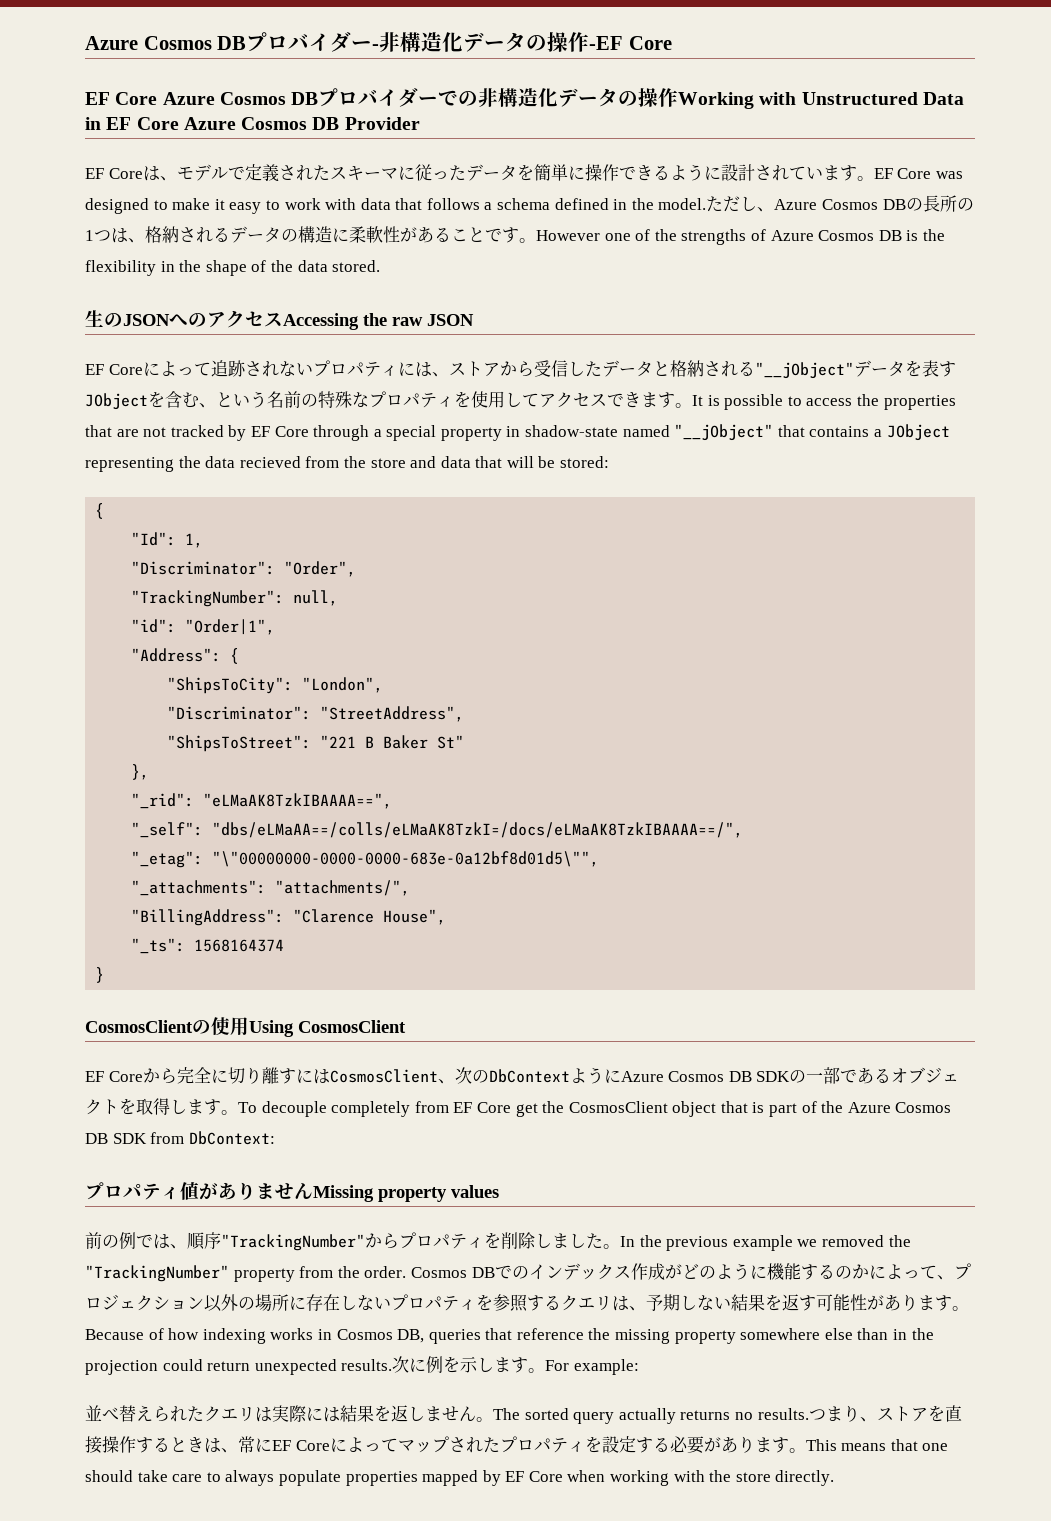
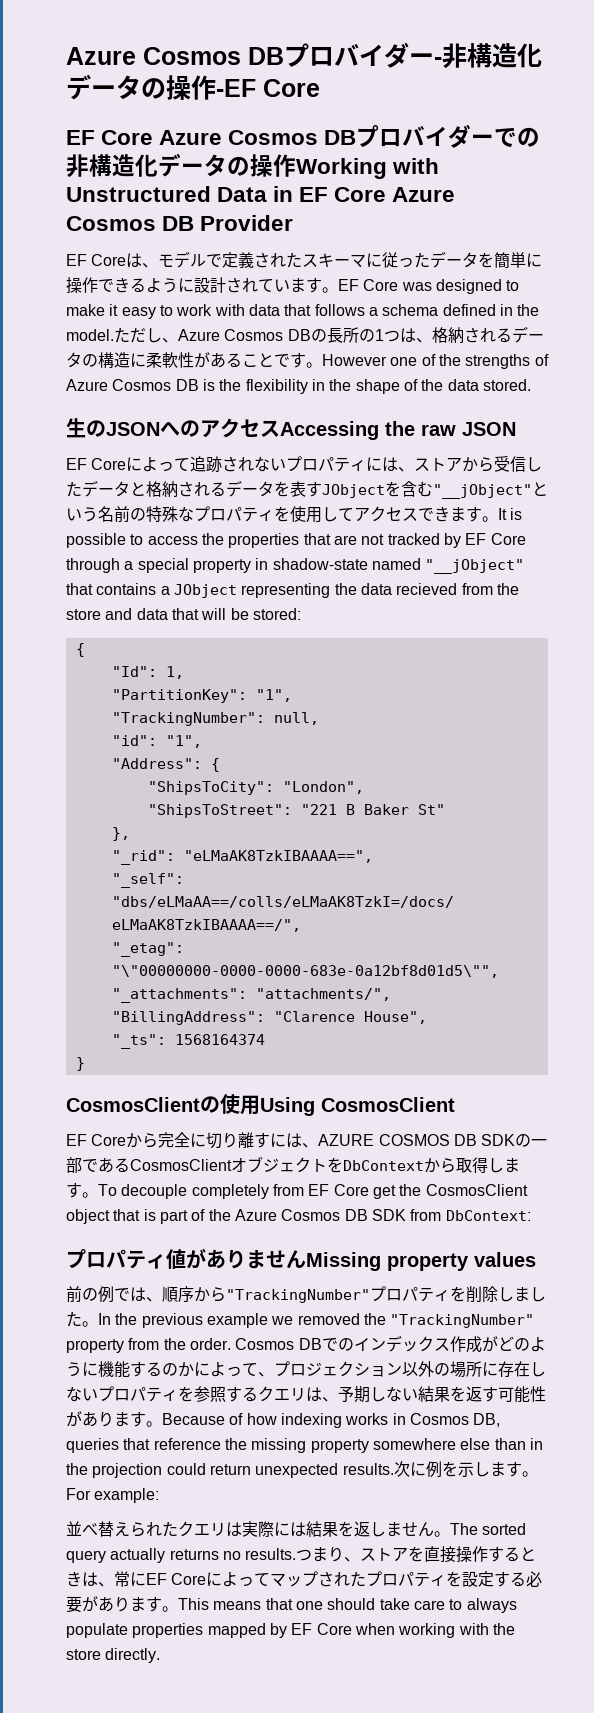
- EF Coreによって追跡されないプロパティには、ストアから受信したデータと格納される"__jObject"データを表すJObjectを含む、という名前の特殊なプロパティを使用してアクセスできます。
+ EF Coreによって追跡されないプロパティには、ストアから受信したデータと格納されるデータを表すJObjectを含む"__jObject"という名前の特殊なプロパティを使用してアクセスできます。
- "Discriminator": "Order",
+ "PartitionKey": "1",
- "id": "Order|1",
+ "id": "1",
- "Discriminator": "StreetAddress",
- EF Coreから完全に切り離すにはCosmosClient、次のDbContextようにAzure Cosmos DB SDKの一部であるオブジェクトを取得します。
+ EF Coreから完全に切り離すには、AZURE COSMOS DB SDKの一部であるCosmosClientオブジェクトをDbContextから取得します。
- 前の例では、順序"TrackingNumber"からプロパティを削除しました。
+ 前の例では、順序から"TrackingNumber"プロパティを削除しました。

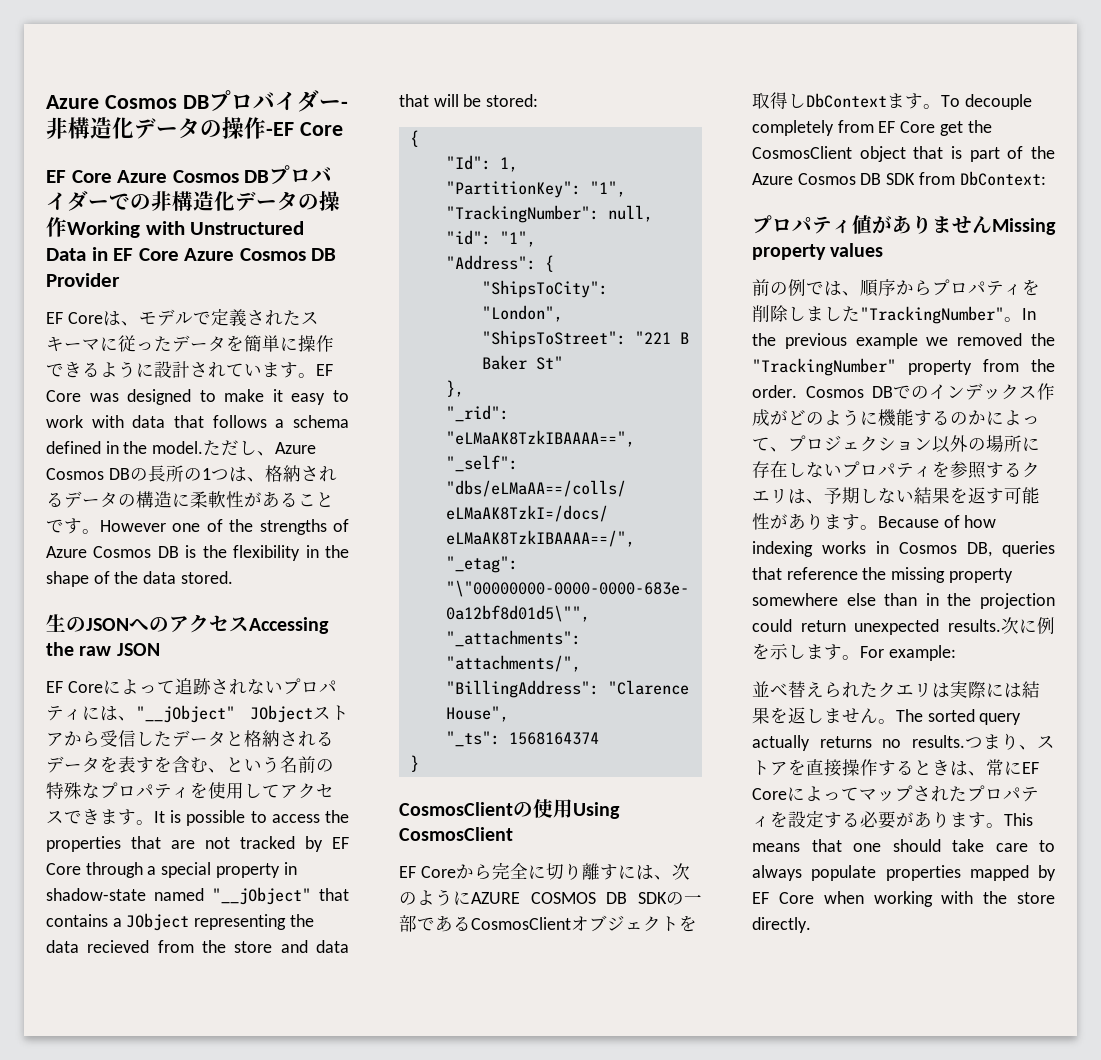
- EF Coreによって追跡されないプロパティには、ストアから受信したデータと格納されるデータを表すJObjectを含む"__jObject"という名前の特殊なプロパティを使用してアクセスできます。
+ EF Coreによって追跡されないプロパティには、"__jObject" JObjectストアから受信したデータと格納されるデータを表すを含む、という名前の特殊なプロパティを使用してアクセスできます。
- EF Coreから完全に切り離すには、AZURE COSMOS DB SDKの一部であるCosmosClientオブジェクトをDbContextから取得します。
+ EF Coreから完全に切り離すには、次のようにAZURE COSMOS DB SDKの一部であるCosmosClientオブジェクトを取得しDbContextます。
- 前の例では、順序から"TrackingNumber"プロパティを削除しました。
+ 前の例では、順序からプロパティを削除しました"TrackingNumber"。

